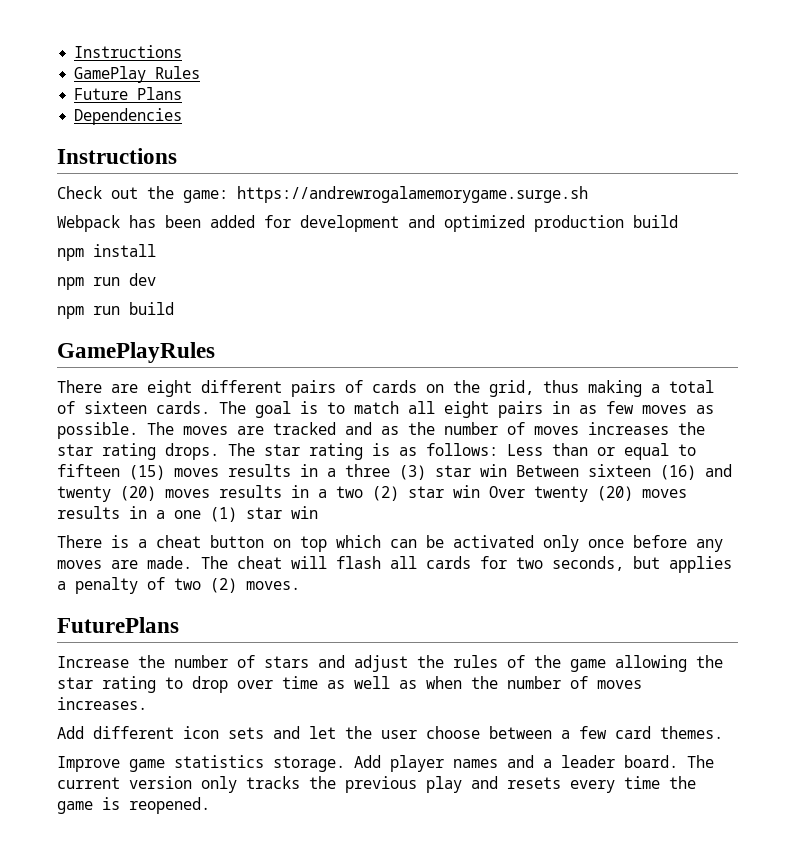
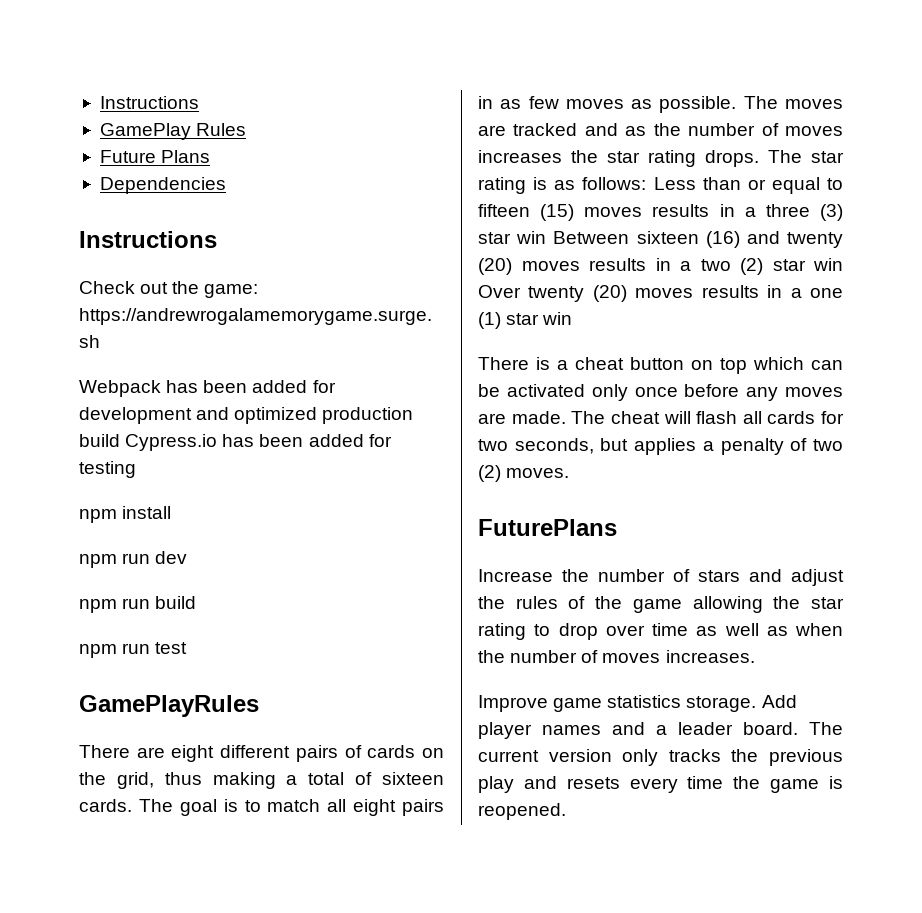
- Webpack has been added for development and optimized production build
+ Webpack has been added for development and optimized production build Cypress.io has been added for testing
+ npm run test
- Add different icon sets and let the user choose between a few card themes.

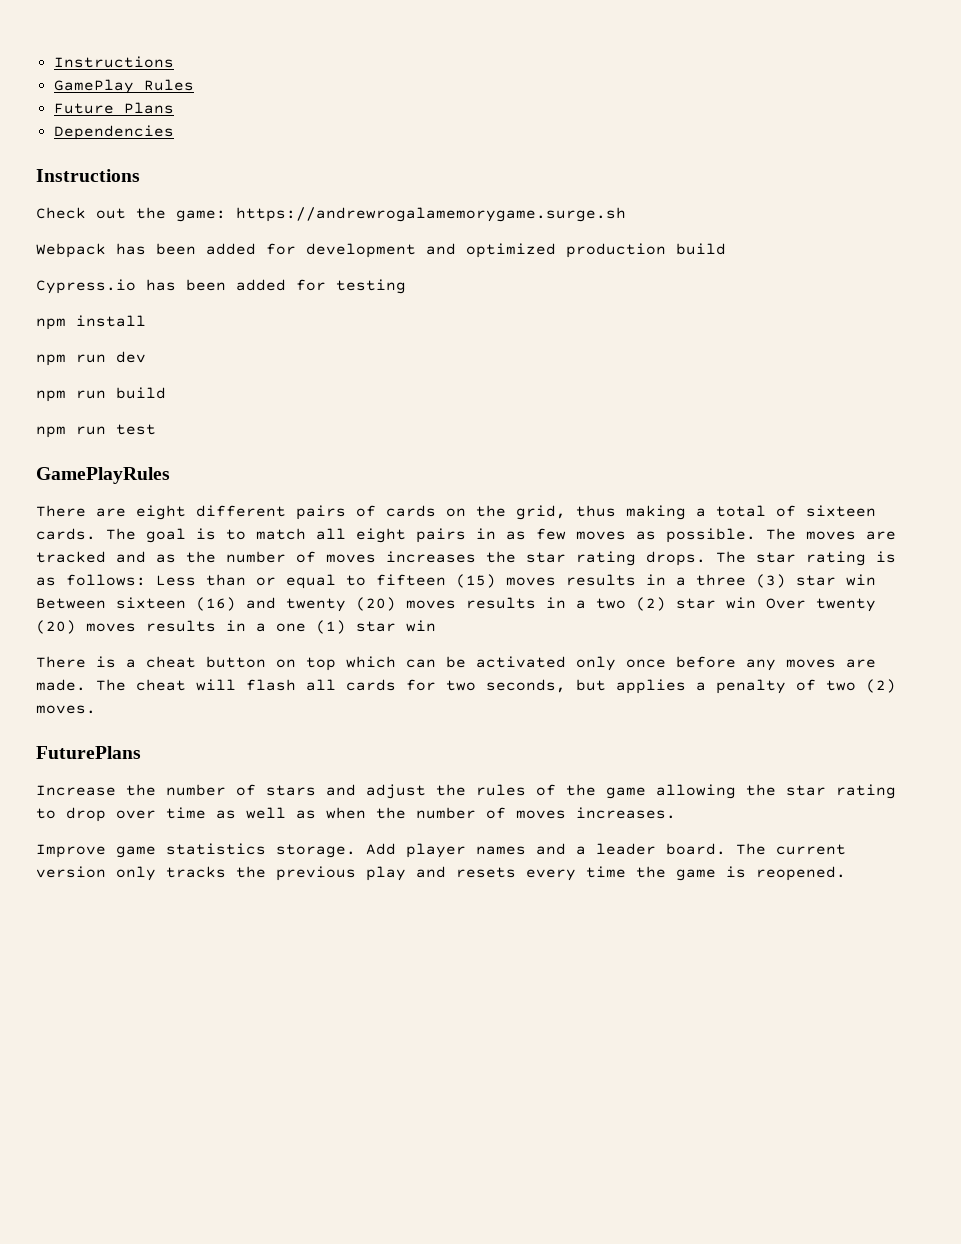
- Webpack has been added for development and optimized production build Cypress.io has been added for testing
+ Webpack has been added for development and optimized production build
+ Cypress.io has been added for testing

